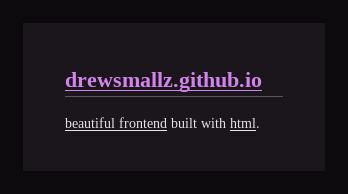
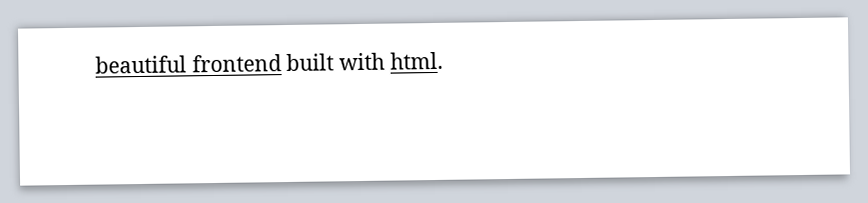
- drewsmallz.github.io

